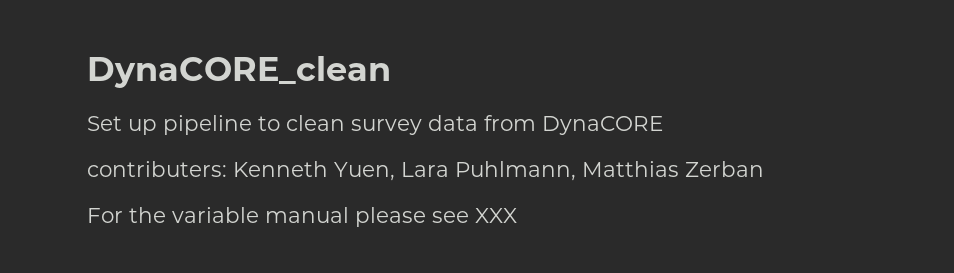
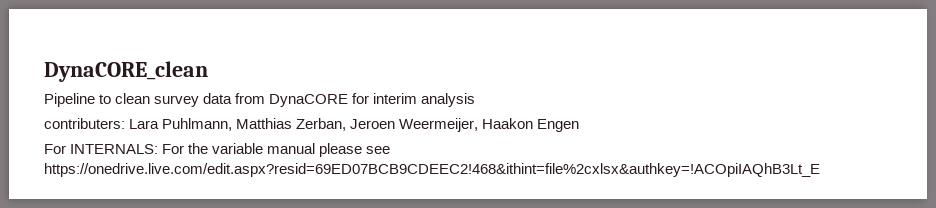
- Set up pipeline to clean survey data from DynaCORE
+ Pipeline to clean survey data from DynaCORE for interim analysis
- contributers: Kenneth Yuen, Lara Puhlmann, Matthias Zerban
- For the variable manual please see XXX
+ contributers: Lara Puhlmann, Matthias Zerban, Jeroen Weermeijer, Haakon Engen
+ For INTERNALS: For the variable manual please see https://onedrive.live.com/edit.aspx?resid=69ED07BCB9CDEEC2!468&ithint=file%2cxlsx&authkey=!ACOpiIAQhB3Lt_E

